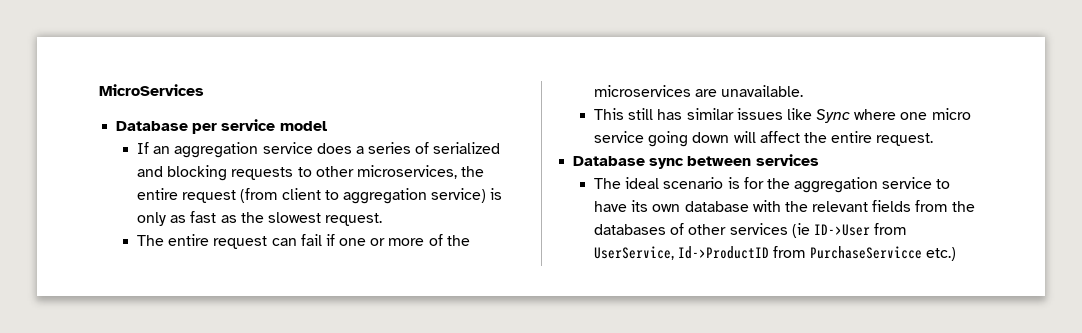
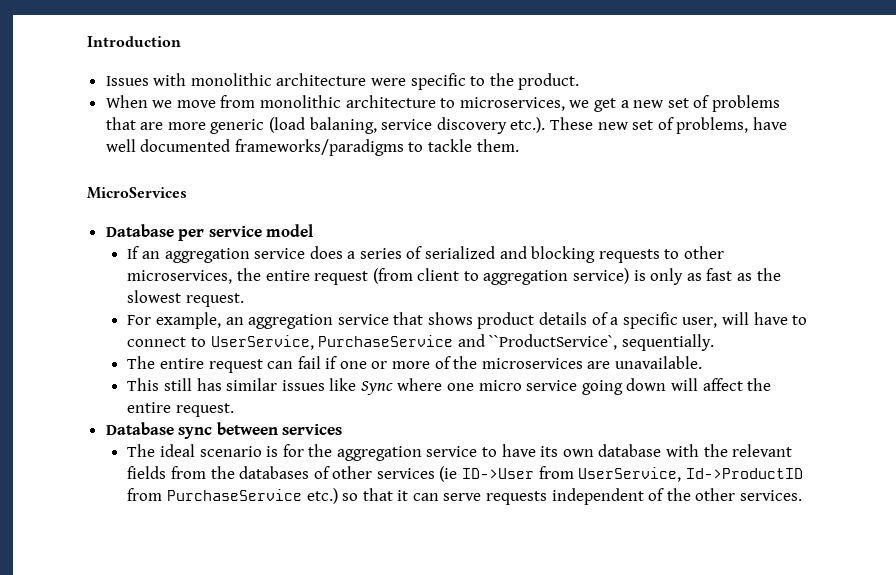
+ Introduction
+ Issues with monolithic architecture were specific to the product.
+ When we move from monolithic architecture to microservices, we get a new set of problems that are more generic (load balaning, service discovery etc.). These new set of problems, have well documented frameworks/paradigms to tackle them.
+ For example, an aggregation service that shows product details of a specific user, will have to connect to UserService, PurchaseService and ``ProductService`, sequentially.
- The ideal scenario is for the aggregation service to have its own database with the relevant fields from the databases of other services (ie ID->User from UserService, Id->ProductID from PurchaseServicce etc.)
+ The ideal scenario is for the aggregation service to have its own database with the relevant fields from the databases of other services (ie ID->User from UserService, Id->ProductID from PurchaseService etc.) so that it can serve requests independent of the other services.

